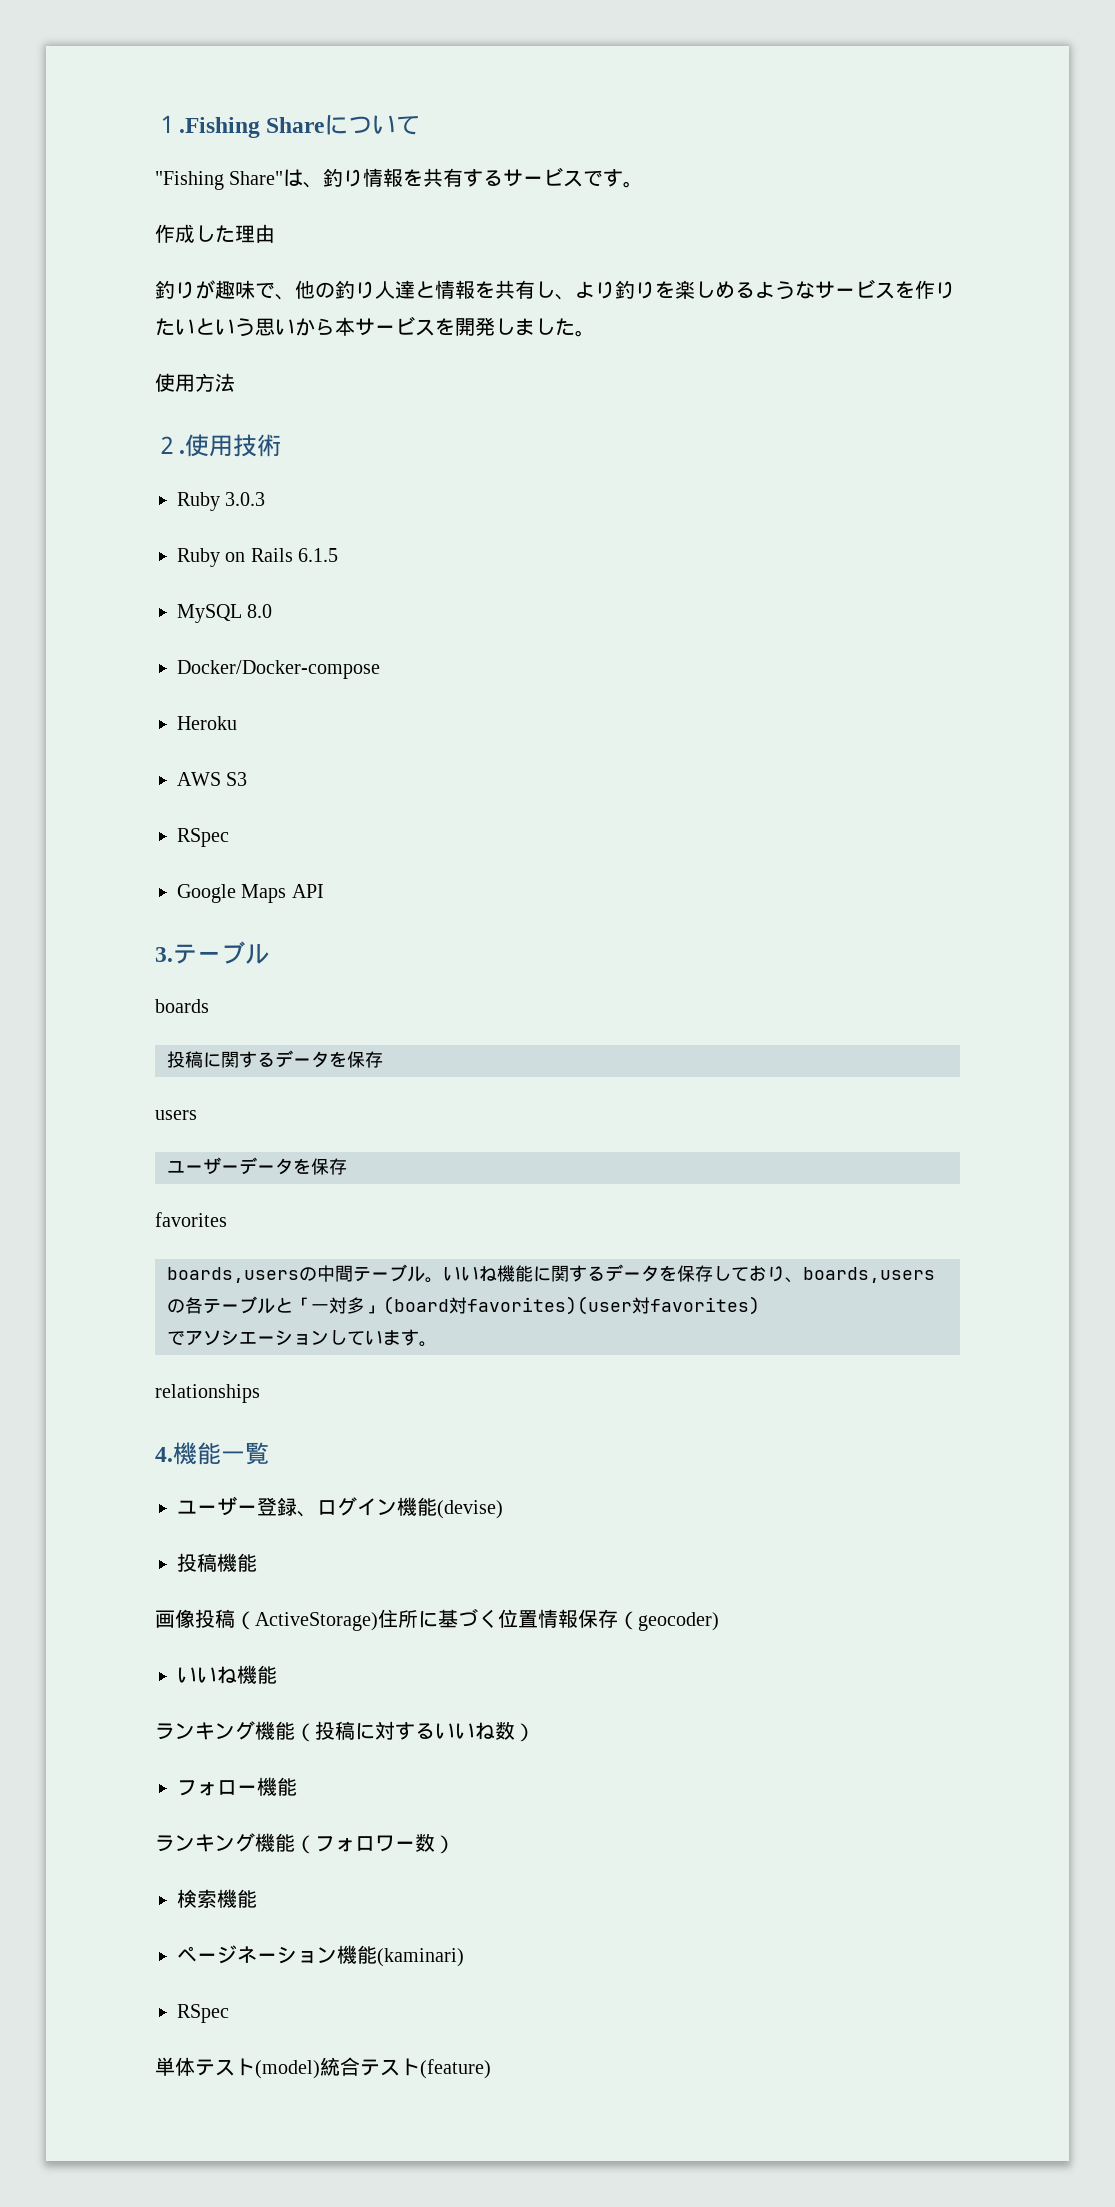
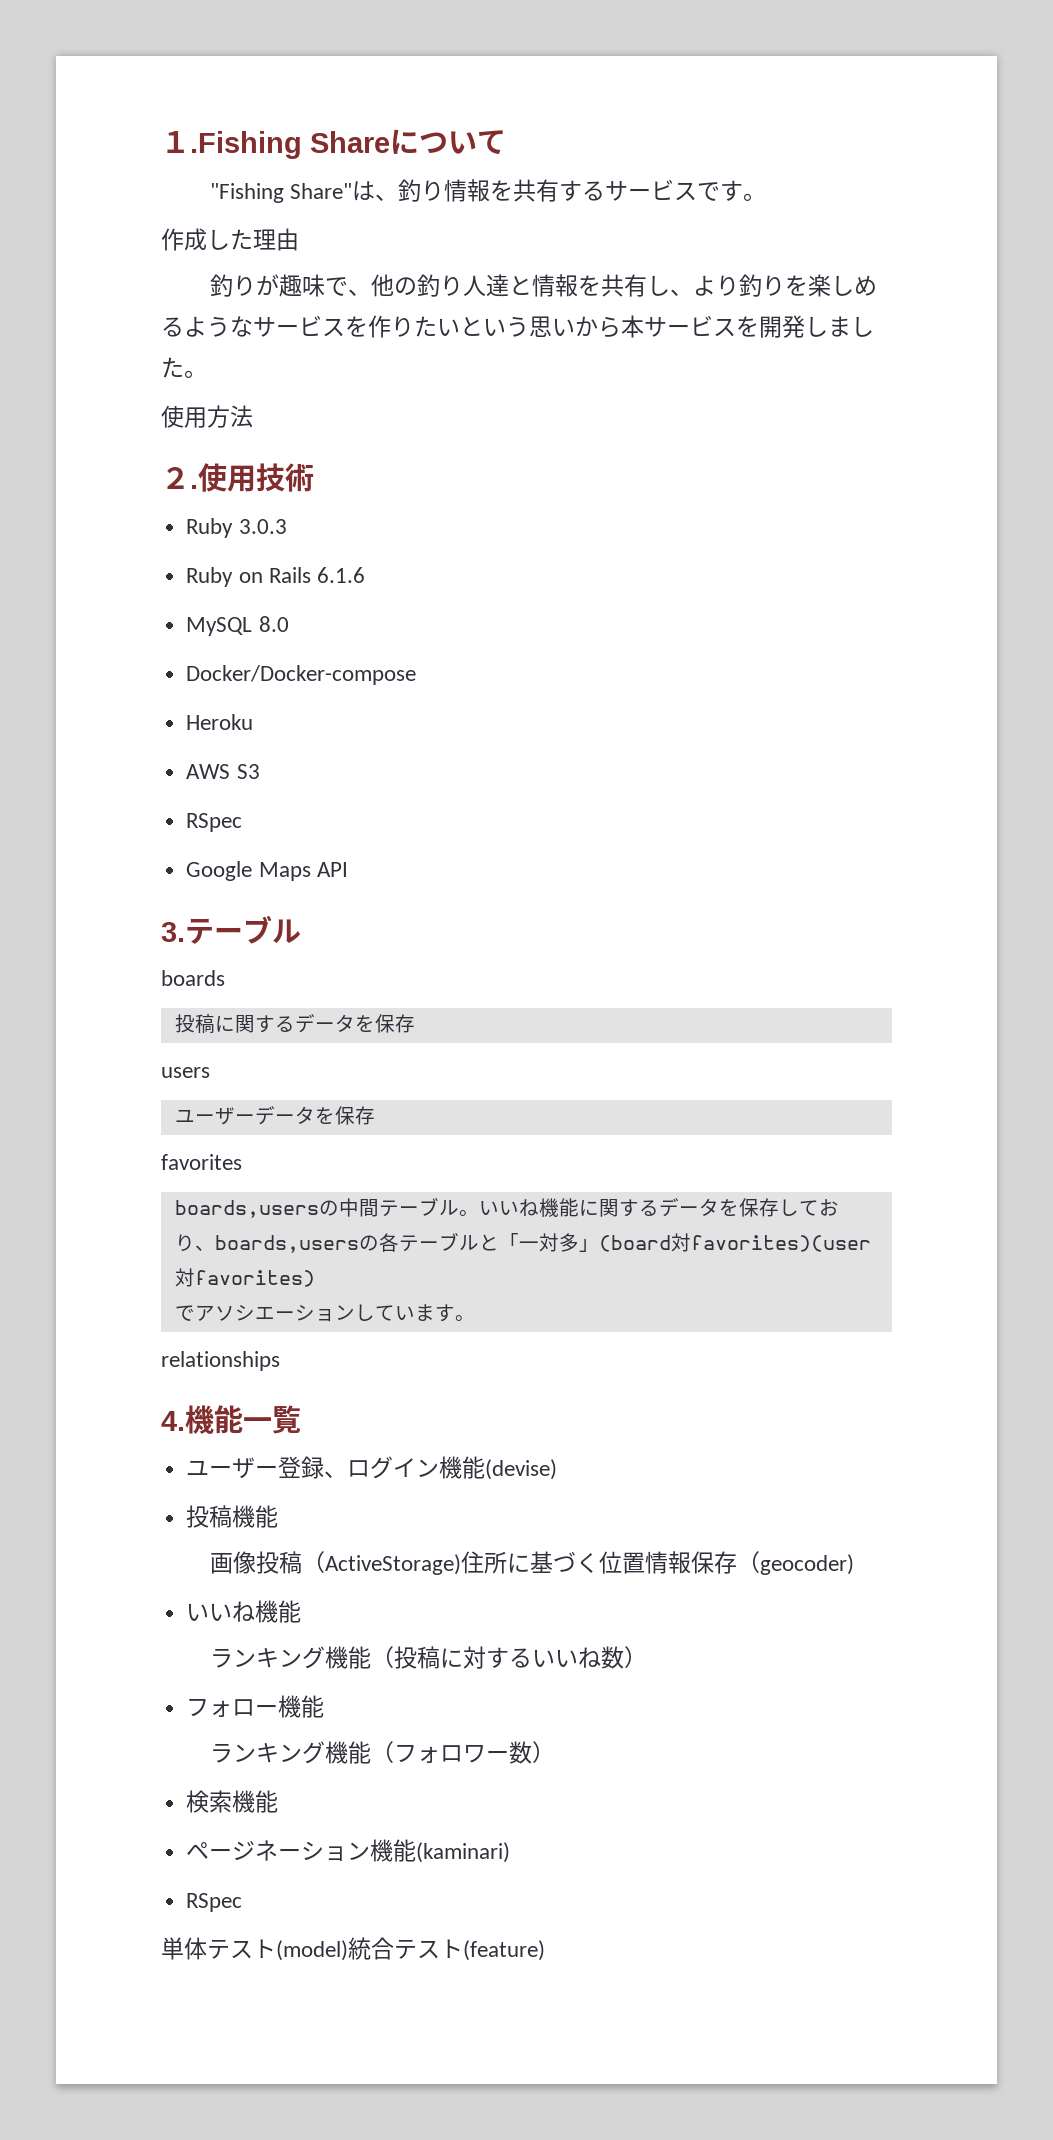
- Ruby on Rails 6.1.5
+ Ruby on Rails 6.1.6

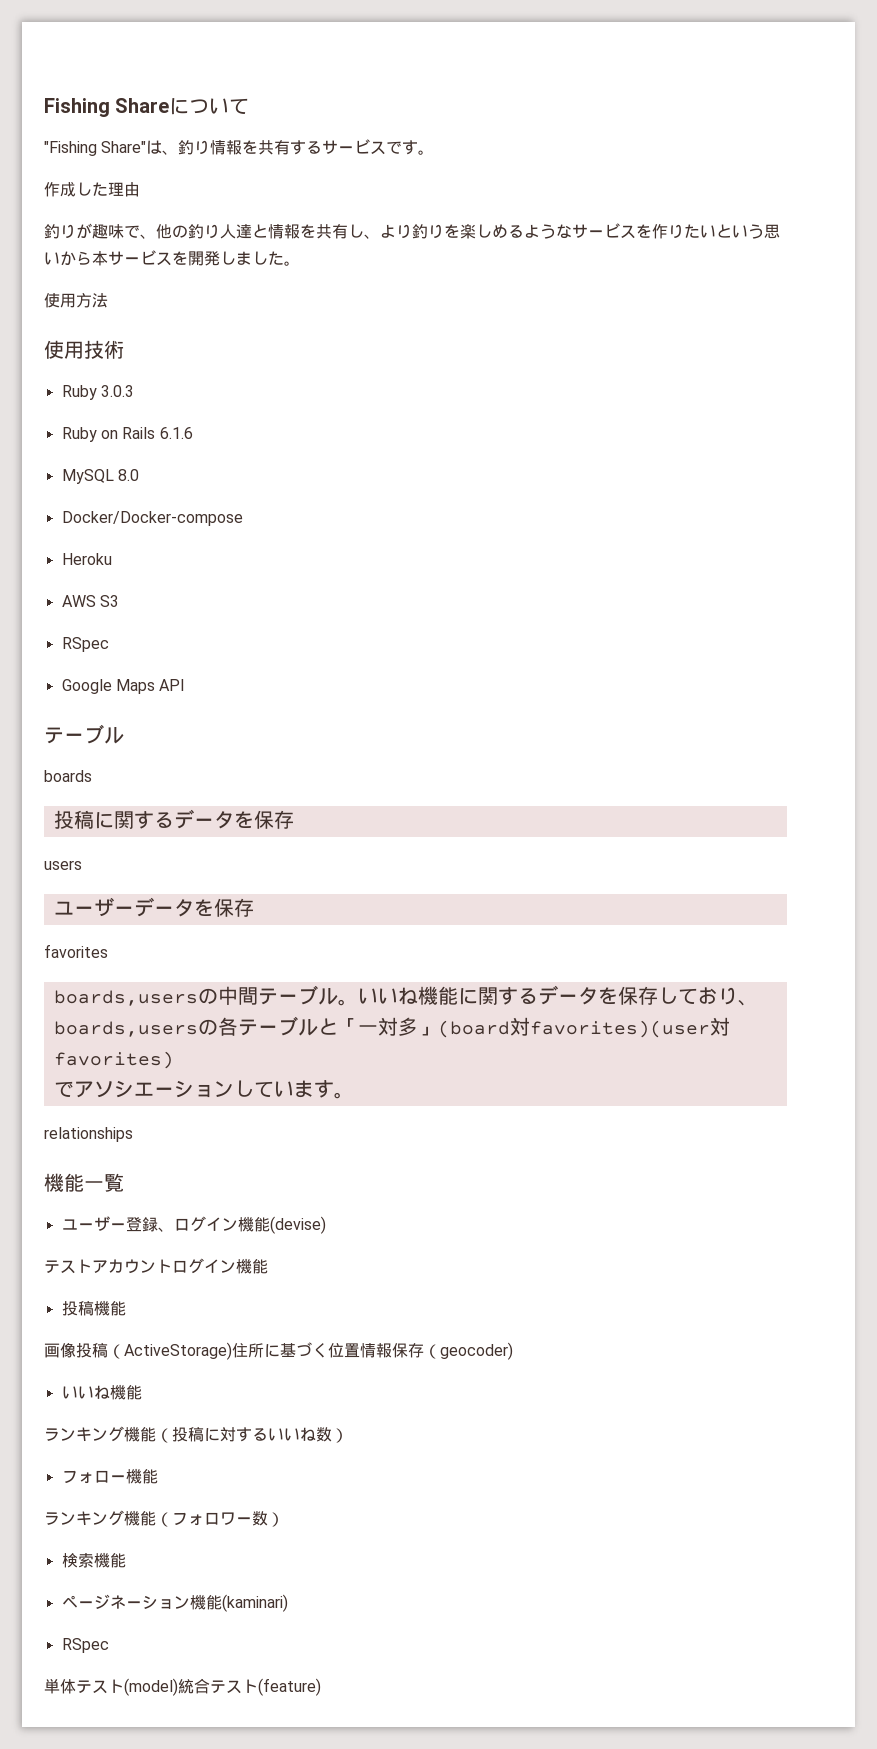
- １.Fishing Shareについて
+ Fishing Shareについて
- ２.
  Google Maps API
- 3.テーブル
+ テーブル
- 4.機能一覧
+ 機能一覧
+ テストアカウントログイン機能

